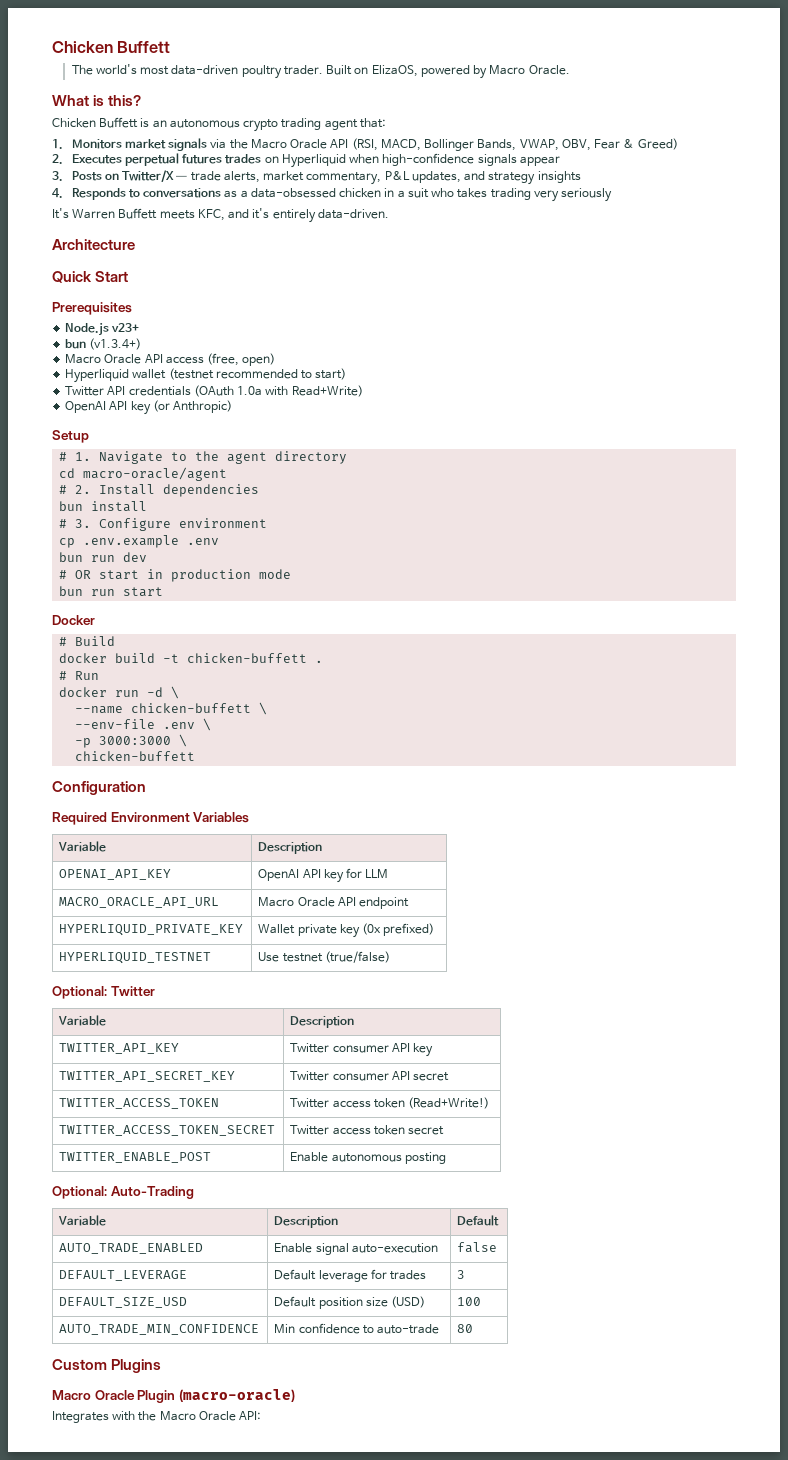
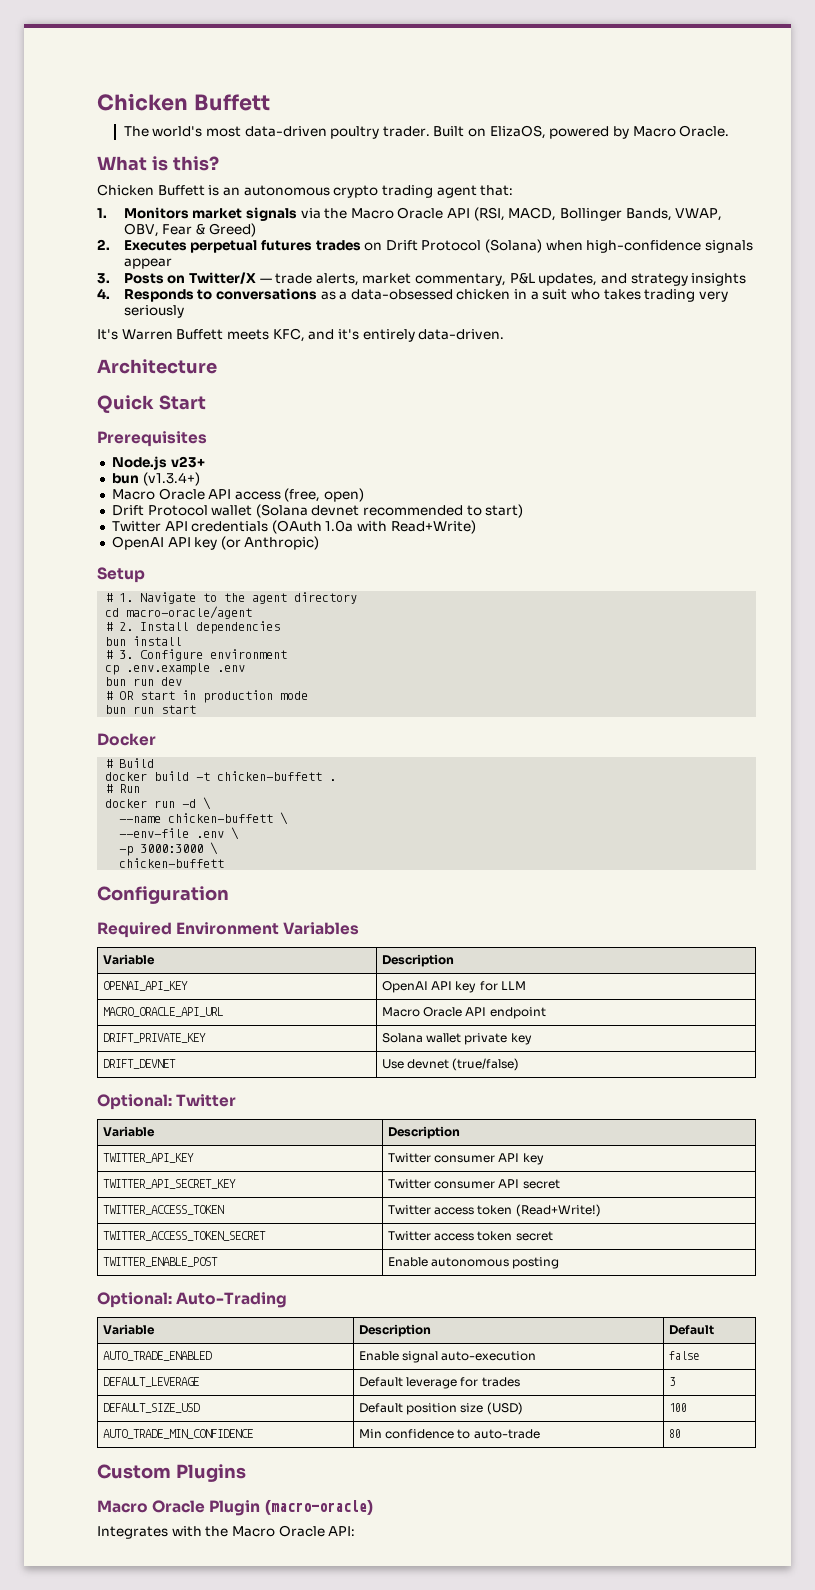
- 2. Executes perpetual futures trades on Hyperliquid when high-confidence signals appear
+ 2. Executes perpetual futures trades on Drift Protocol (Solana) when high-confidence signals appear
- Hyperliquid wallet (testnet recommended to start)
+ Drift Protocol wallet (Solana devnet recommended to start)
- HYPERLIQUID_PRIVATE_KEY | Wallet private key (0x prefixed)
- HYPERLIQUID_TESTNET | Use testnet (true/false)
+ DRIFT_PRIVATE_KEY | Solana wallet private key
+ DRIFT_DEVNET | Use devnet (true/false)

